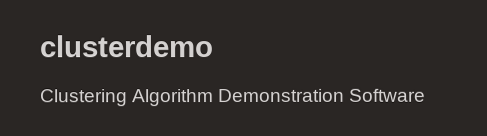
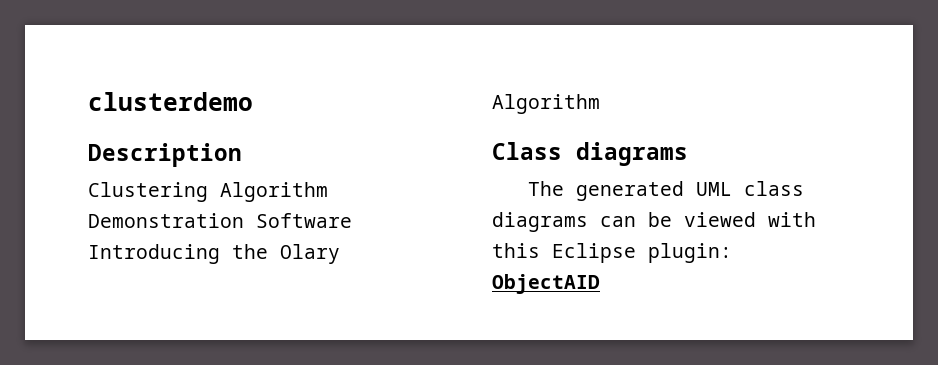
+ Description
- Clustering Algorithm Demonstration Software
+ Clustering Algorithm Demonstration Software Introducing the Olary Algorithm
+ Class diagrams
+ The generated UML class diagrams can be viewed with this Eclipse plugin: ObjectAID

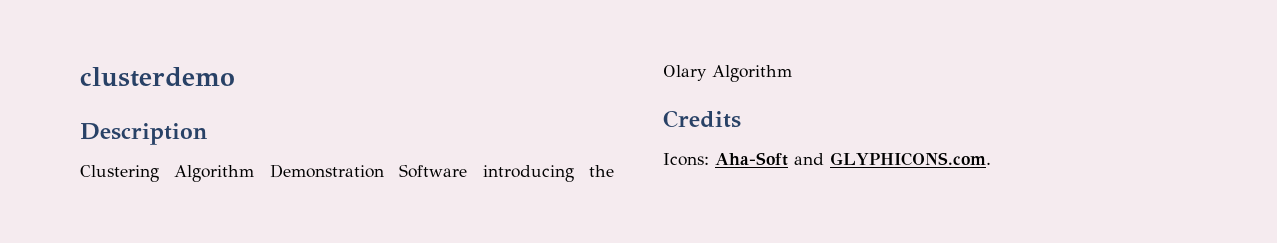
- Clustering Algorithm Demonstration Software Introducing the Olary Algorithm
+ Clustering Algorithm Demonstration Software introducing the Olary Algorithm
- Class diagrams
- The generated UML class diagrams can be viewed with this Eclipse plugin: ObjectAID
+ Credits
+ Icons: Aha-Soft and GLYPHICONS.com.

